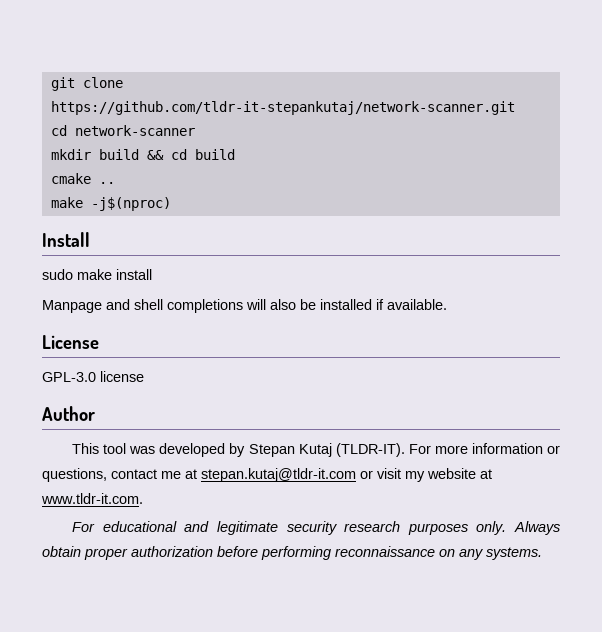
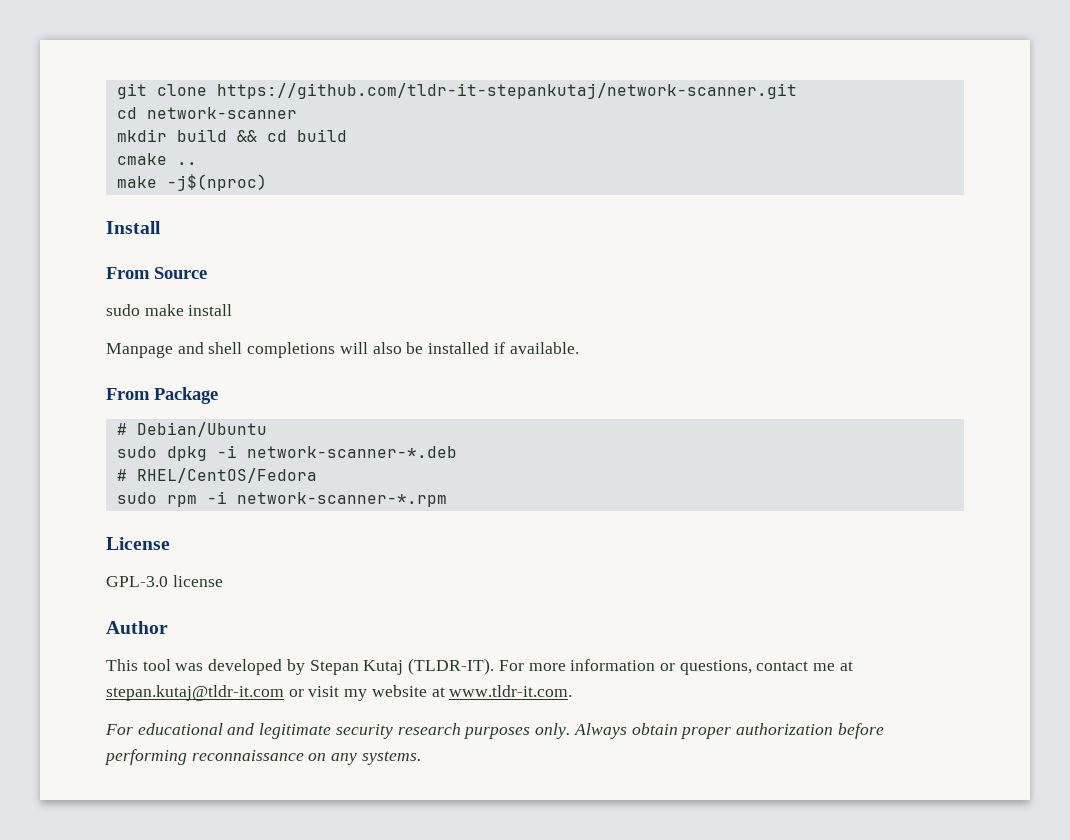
+ From Source
+ From Package
+ # Debian/Ubuntu
+ sudo dpkg -i network-scanner-*.deb
+ # RHEL/CentOS/Fedora
+ sudo rpm -i network-scanner-*.rpm

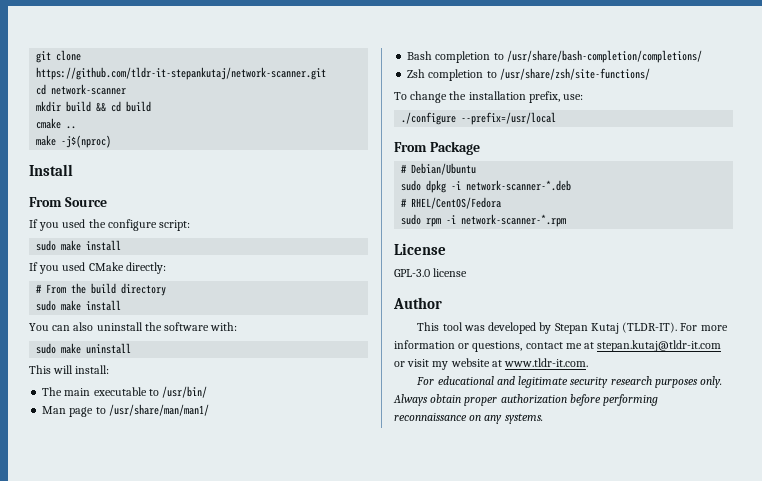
+ If you used the configure script:
  sudo make install
- Manpage and shell completions will also be installed if available.
+ If you used CMake directly:
+ # From the build directory
+ sudo make install
+ You can also uninstall the software with:
+ sudo make uninstall
+ This will install:
+ The main executable to /usr/bin/
+ Man page to /usr/share/man/man1/
+ Bash completion to /usr/share/bash-completion/completions/
+ Zsh completion to /usr/share/zsh/site-functions/
+ To change the installation prefix, use:
+ ./configure --prefix=/usr/local

